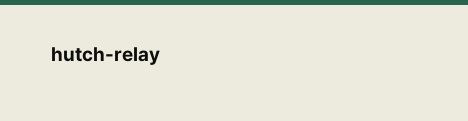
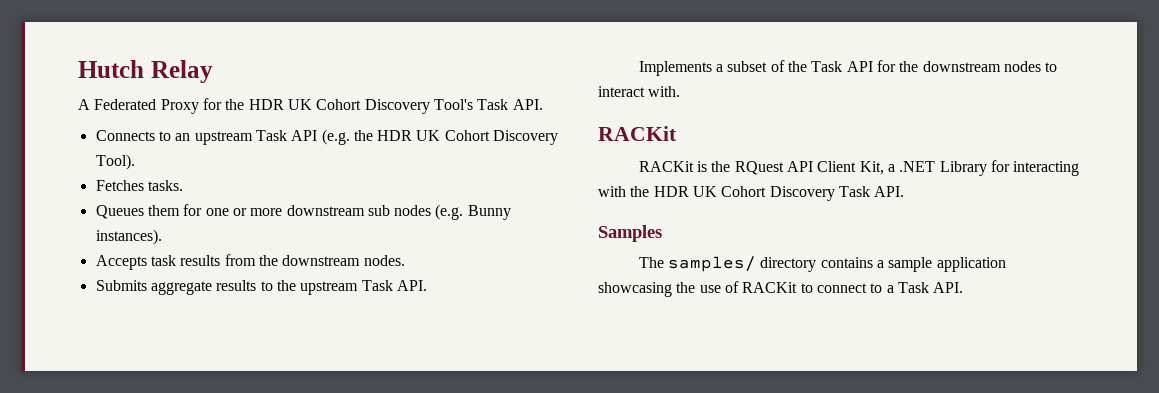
- hutch-relay
+ Hutch Relay
+ A Federated Proxy for the HDR UK Cohort Discovery Tool's Task API.
+ Connects to an upstream Task API (e.g. the HDR UK Cohort Discovery Tool).
+ Fetches tasks.
+ Queues them for one or more downstream sub nodes (e.g. Bunny instances).
+ Accepts task results from the downstream nodes.
+ Submits aggregate results to the upstream Task API.
+ Implements a subset of the Task API for the downstream nodes to interact with.
+ RACKit
+ RACKit is the RQuest API Client Kit, a .NET Library for interacting with the HDR UK Cohort Discovery Task API.
+ Samples
+ The samples/ directory contains a sample application showcasing the use of RACKit to connect to a Task API.

